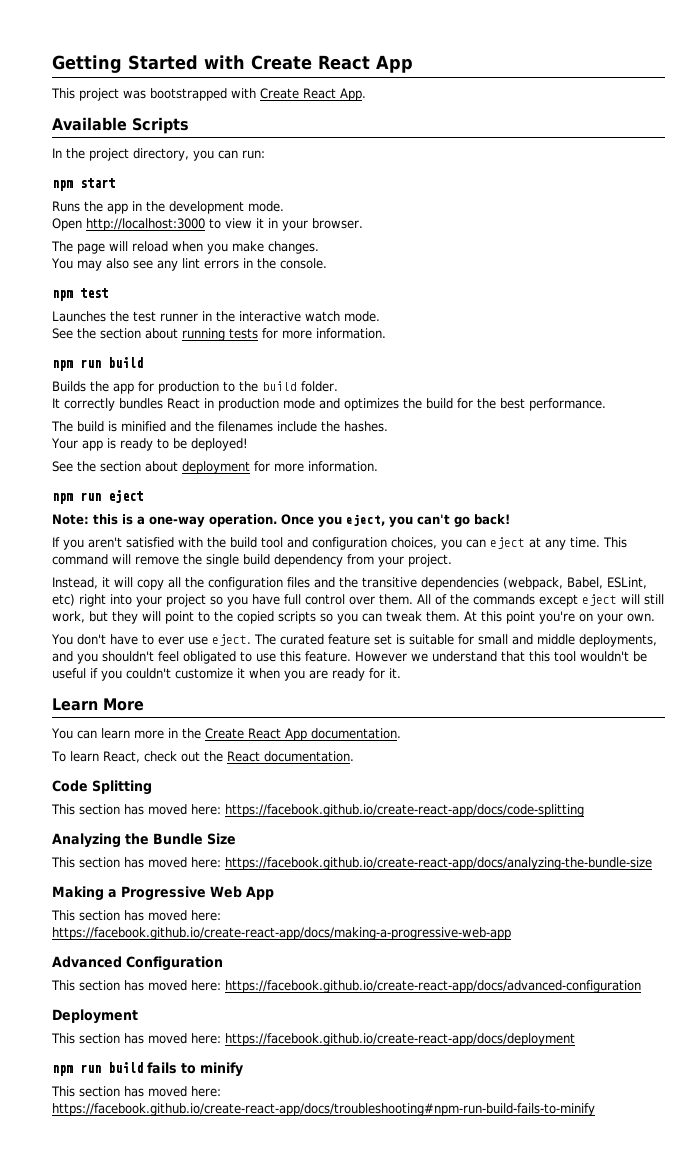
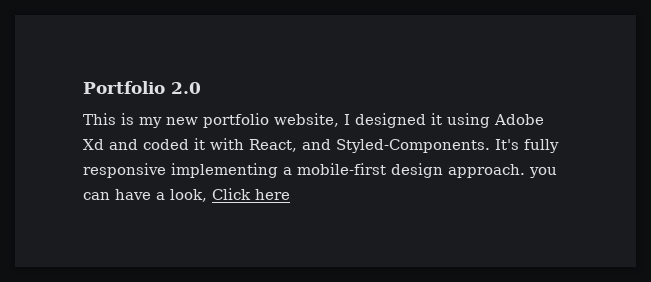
- Getting Started with Create React App
- This project was bootstrapped with Create React App.
- Available Scripts
- In the project directory, you can run:
- npm start
- Runs the app in the development mode.
- Open http://localhost:3000 to view it in your browser.
- The page will reload when you make changes.
- You may also see any lint errors in the console.
- npm test
- Launches the test runner in the interactive watch mode.
- See the section about running tests for more information.
- npm run build
- Builds the app for production to the build folder.
- It correctly bundles React in production mode and optimizes the build for the best performance.
- The build is minified and the filenames include the hashes.
- Your app is ready to be deployed!
- See the section about deployment for more information.
- npm run eject
- Note: this is a one-way operation. Once you eject, you can't go back!
- If you aren't satisfied with the build tool and configuration choices, you can eject at any time. This command will remove the single build dependency from your project.
- Instead, it will copy all the configuration files and the transitive dependencies (webpack, Babel, ESLint, etc) right into your project so you have full control over them. All of the commands except eject will still work, but they will point to the copied scripts so you can tweak them. At this point you're on your own.
- You don't have to ever use eject. The curated feature set is suitable for small and middle deployments, and you shouldn't feel obligated to use this feature. However we understand that this tool wouldn't be useful if you couldn't customize it when you are ready for it.
- Learn More
- You can learn more in the Create React App documentation.
- To learn React, check out the React documentation.
- Code Splitting
- This section has moved here: https://facebook.github.io/create-react-app/docs/code-splitting
- Analyzing the Bundle Size
- This section has moved here: https://facebook.github.io/create-react-app/docs/analyzing-the-bundle-size
- Making a Progressive Web App
- This section has moved here: https://facebook.github.io/create-react-app/docs/making-a-progressive-web-app
- Advanced Configuration
- This section has moved here: https://facebook.github.io/create-react-app/docs/advanced-configuration
- Deployment
- This section has moved here: https://facebook.github.io/create-react-app/docs/deployment
- npm run build fails to minify
- This section has moved here: https://facebook.github.io/create-react-app/docs/troubleshooting#npm-run-build-fails-to-minify
+ Portfolio 2.0
+ This is my new portfolio website, I designed it using Adobe Xd and coded it with React, and Styled-Components. It's fully responsive implementing a mobile-first design approach. you can have a look, Click here

